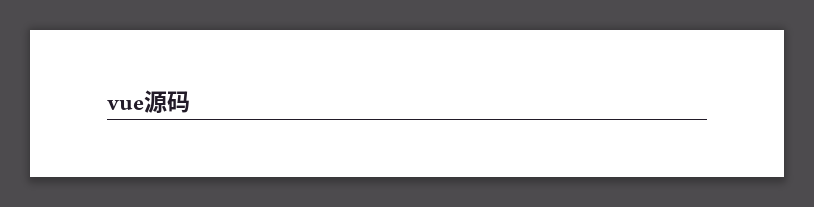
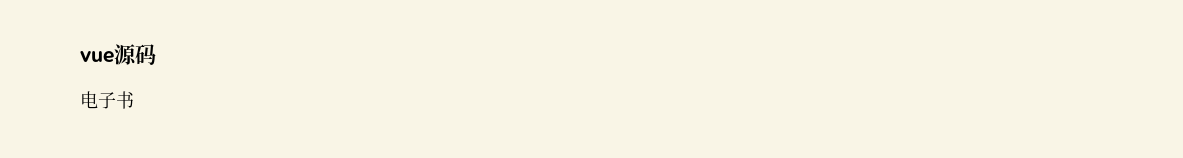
+ 电子书

